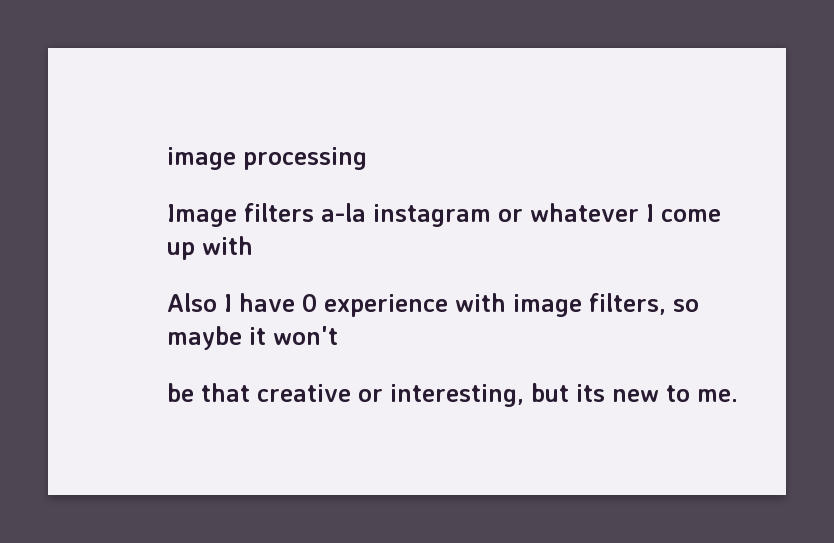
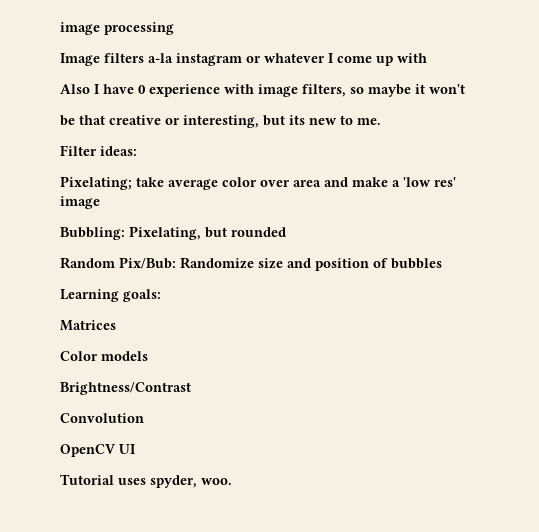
+ Filter ideas:
+ Pixelating; take average color over area and make a 'low res' image
+ Bubbling: Pixelating, but rounded
+ Random Pix/Bub: Randomize size and position of bubbles
+ Learning goals:
+ Matrices
+ Color models
+ Brightness/Contrast
+ Convolution
+ OpenCV UI
+ Tutorial uses spyder, woo.

